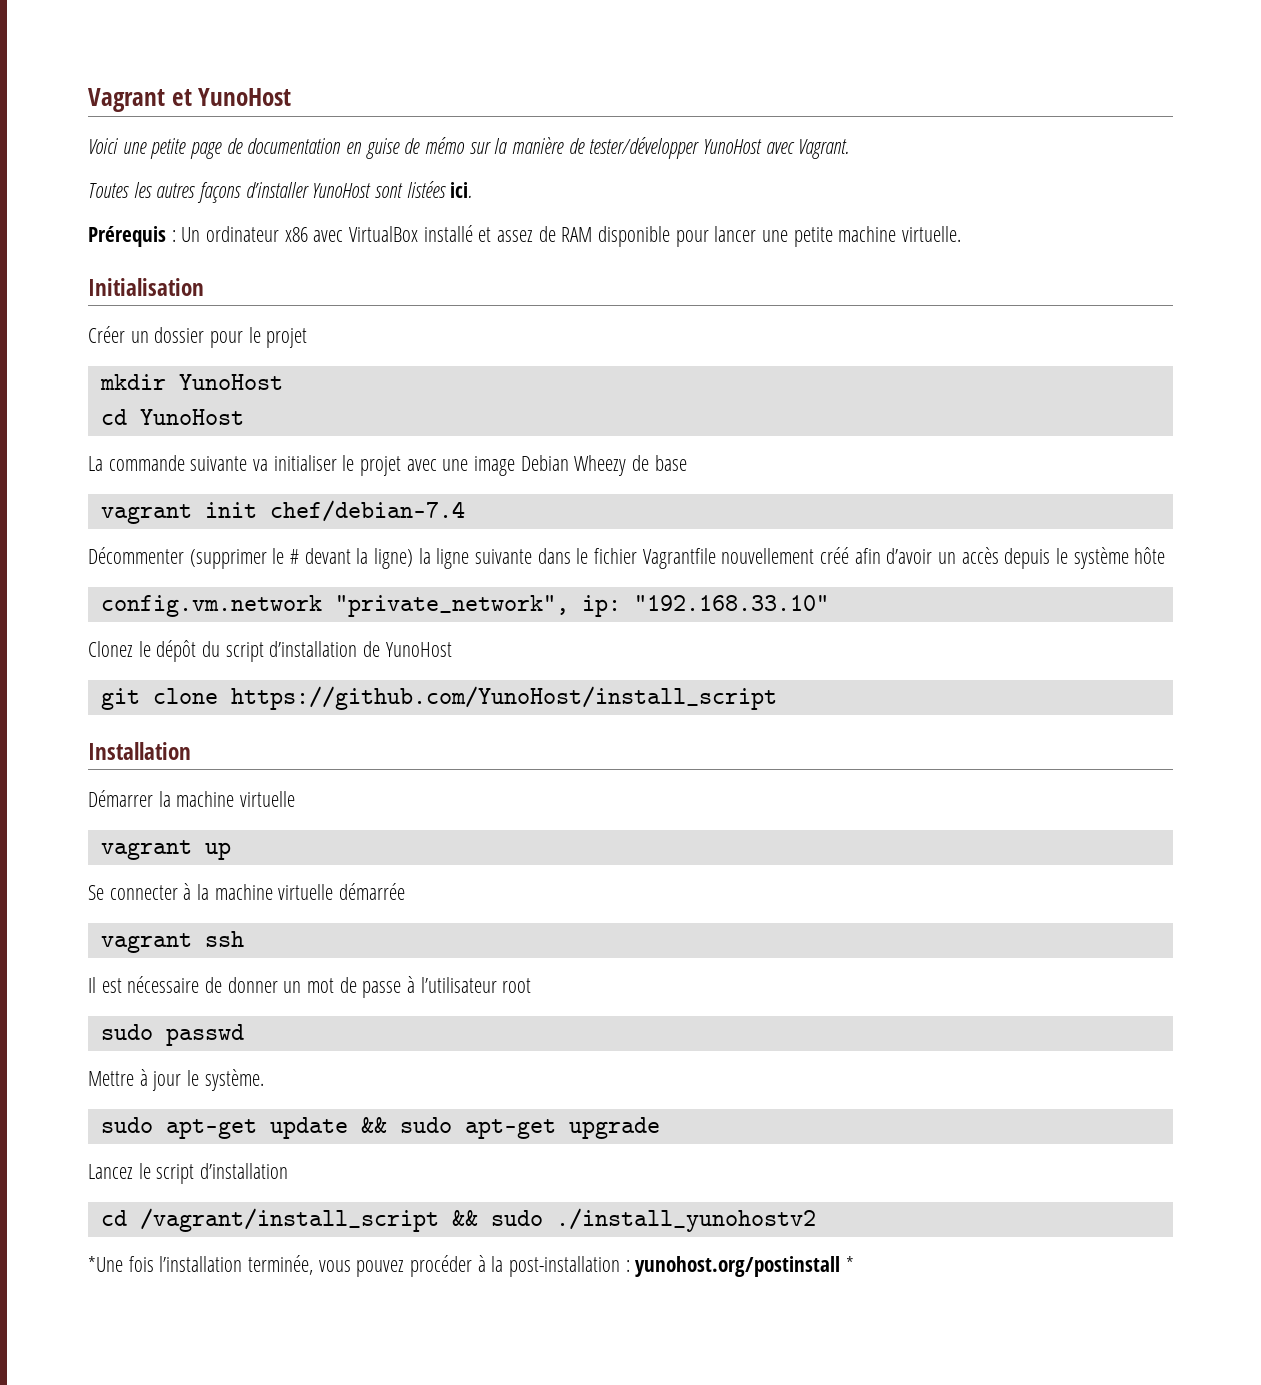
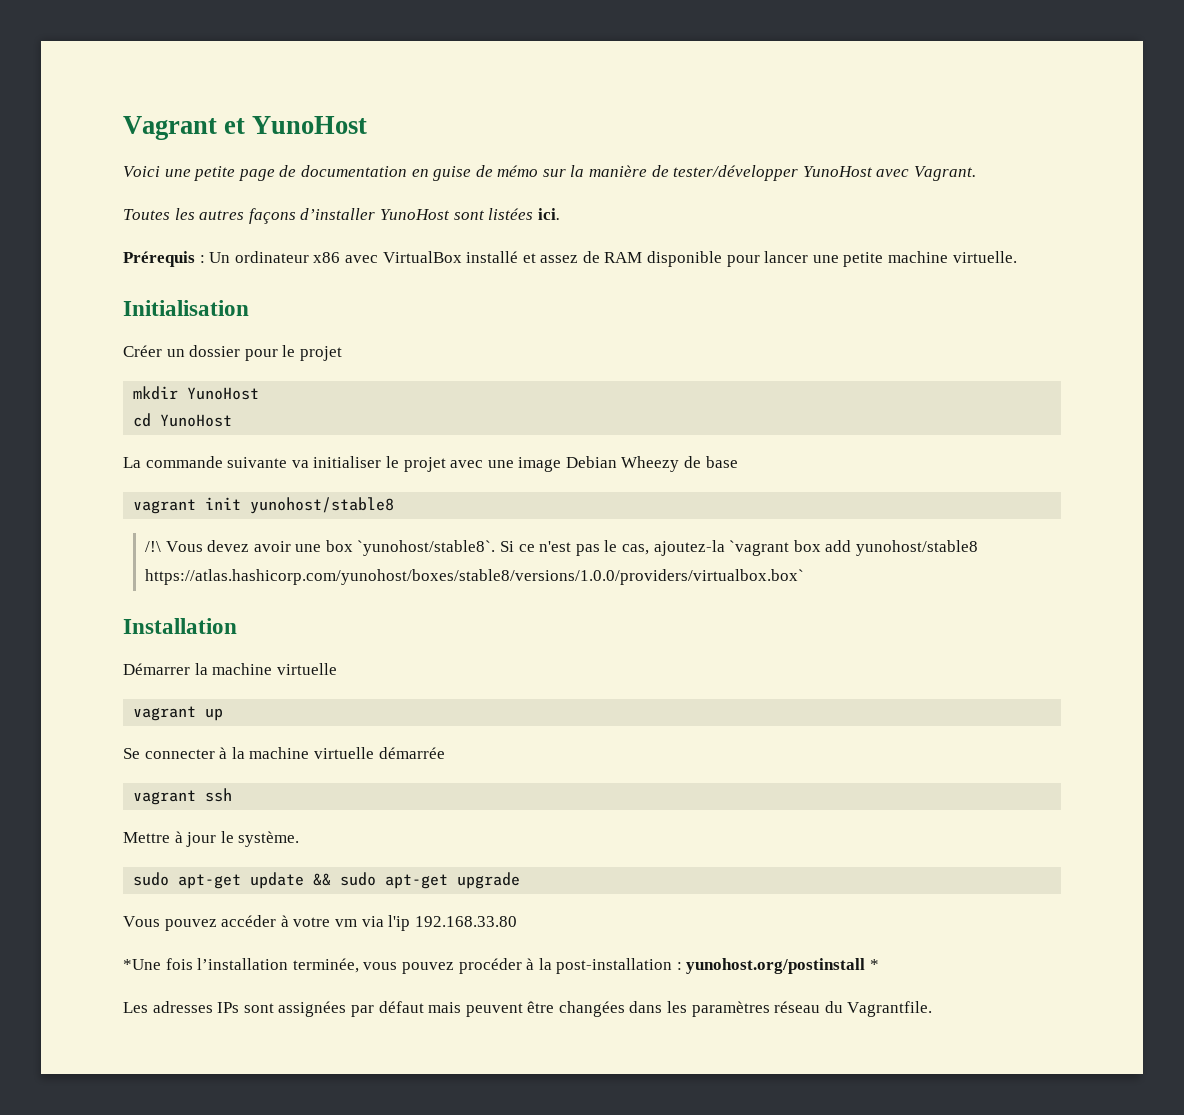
- vagrant init chef/debian-7.4
- Décommenter (supprimer le # devant la ligne) la ligne suivante dans le fichier Vagrantfile nouvellement créé afin d’avoir un accès depuis le système hôte
- config.vm.network "private_network", ip: "192.168.33.10"
- Clonez le dépôt du script d’installation de YunoHost
- git clone https://github.com/YunoHost/install_script
+ vagrant init yunohost/stable8
+ /!\ Vous devez avoir une box `yunohost/stable8`. Si ce n'est pas le cas, ajoutez-la `vagrant box add yunohost/stable8 https://atlas.hashicorp.com/yunohost/boxes/stable8/versions/1.0.0/providers/virtualbox.box`
- Il est nécessaire de donner un mot de passe à l’utilisateur root
- sudo passwd
- Lancez le script d’installation
- cd /vagrant/install_script && sudo ./install_yunohostv2
+ Vous pouvez accéder à votre vm via l'ip 192.168.33.80
+ Les adresses IPs sont assignées par défaut mais peuvent être changées dans les paramètres réseau du Vagrantfile.

